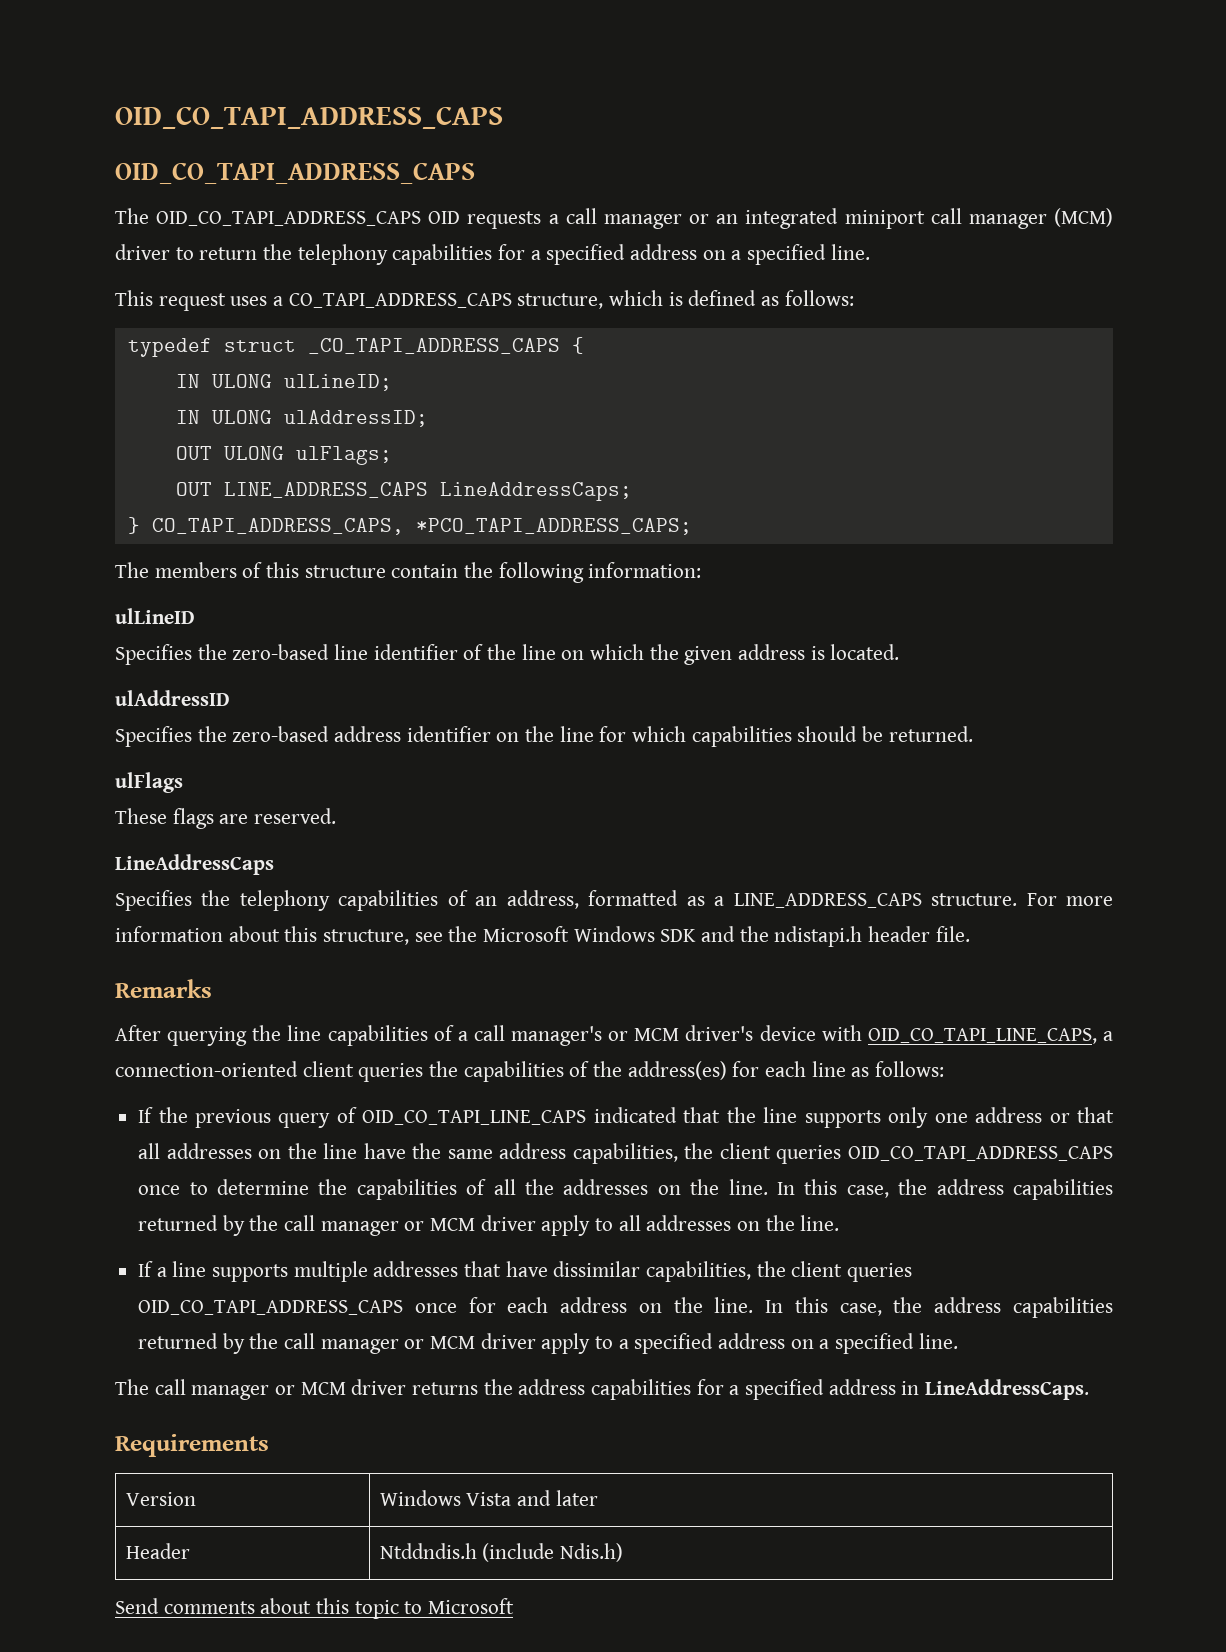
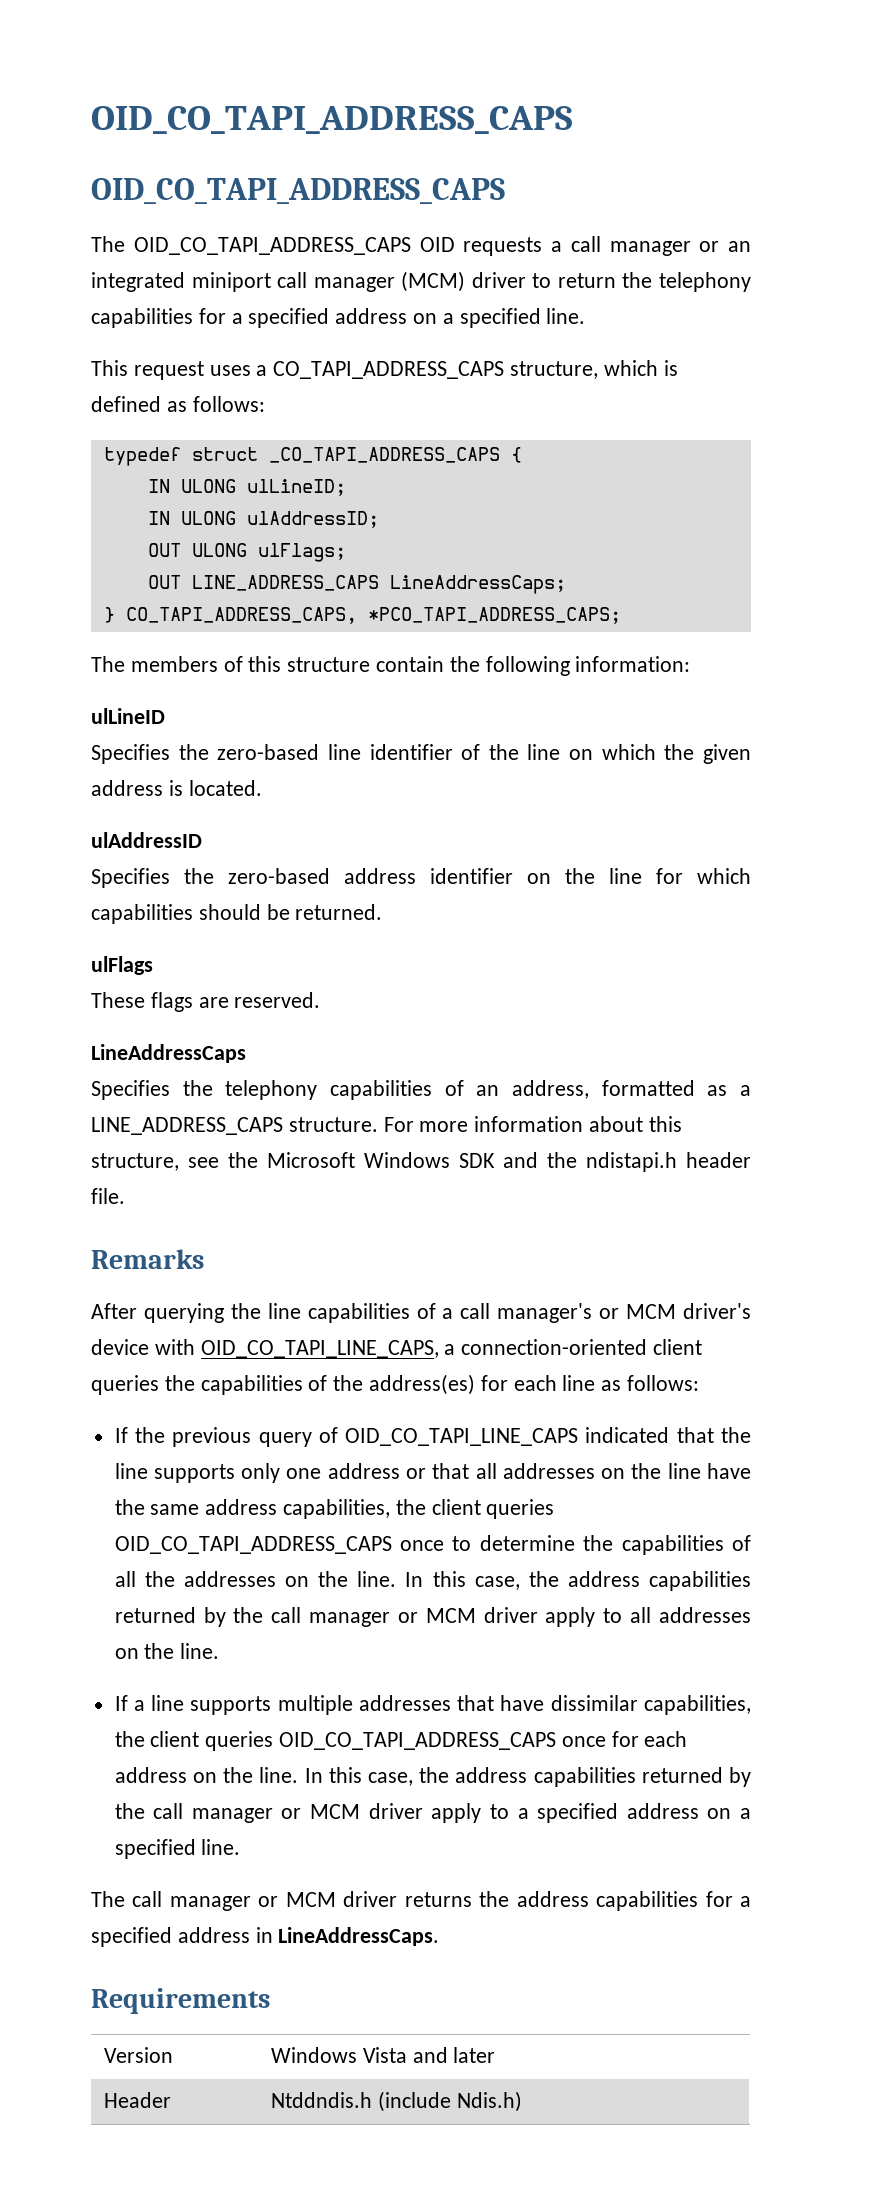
- Send comments about this topic to Microsoft

